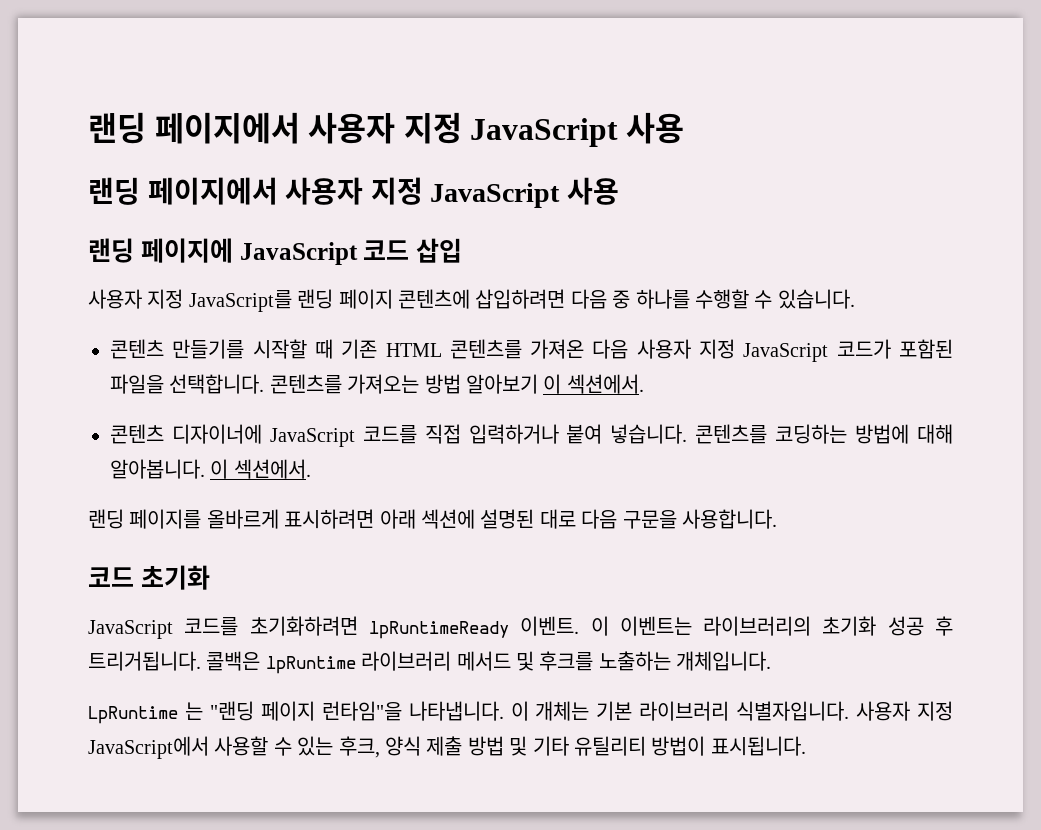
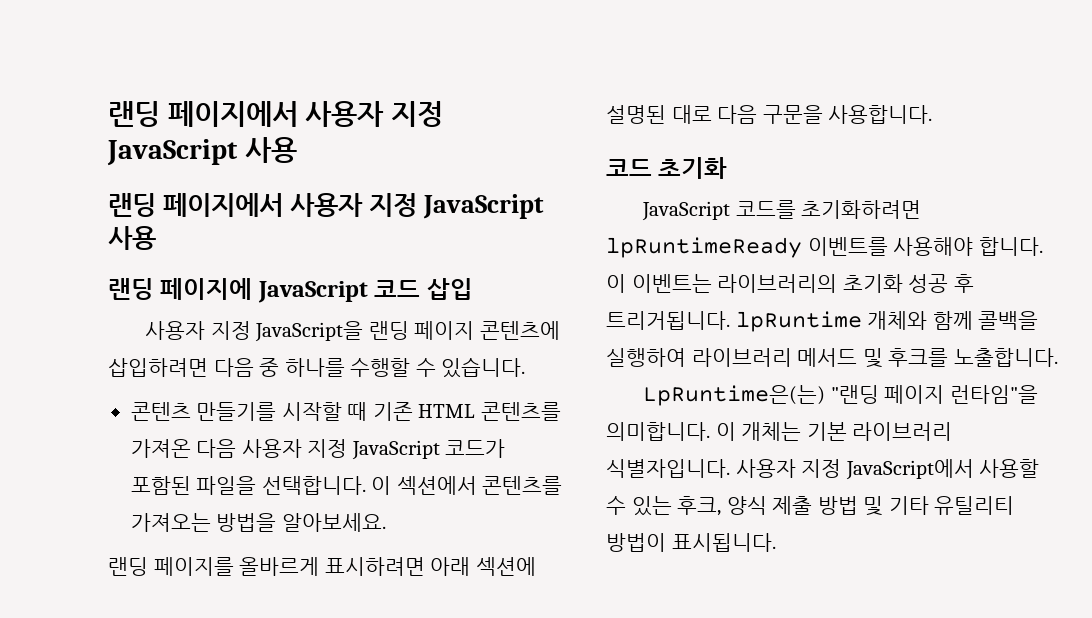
- 사용자 지정 JavaScript를 랜딩 페이지 콘텐츠에 삽입하려면 다음 중 하나를 수행할 수 있습니다.
+ 사용자 지정 JavaScript을 랜딩 페이지 콘텐츠에 삽입하려면 다음 중 하나를 수행할 수 있습니다.
- 콘텐츠를 가져오는 방법 알아보기 이 섹션에서.
- 콘텐츠 디자이너에 JavaScript 코드를 직접 입력하거나 붙여 넣습니다. 콘텐츠를 코딩하는 방법에 대해 알아봅니다. 이 섹션에서.
+ 이 섹션에서 콘텐츠를 가져오는 방법을 알아보세요.
- JavaScript 코드를 초기화하려면 lpRuntimeReady 이벤트.
+ JavaScript 코드를 초기화하려면 lpRuntimeReady 이벤트를 사용해야 합니다.
- 이 이벤트는 라이브러리의 초기화 성공 후 트리거됩니다. 콜백은 lpRuntime 라이브러리 메서드 및 후크를 노출하는 개체입니다.
- LpRuntime 는 "랜딩 페이지 런타임"을 나타냅니다.
+ 이 이벤트는 라이브러리의 초기화 성공 후 트리거됩니다. lpRuntime 개체와 함께 콜백을 실행하여 라이브러리 메서드 및 후크를 노출합니다.
+ LpRuntime은(는) "랜딩 페이지 런타임"을 의미합니다.

